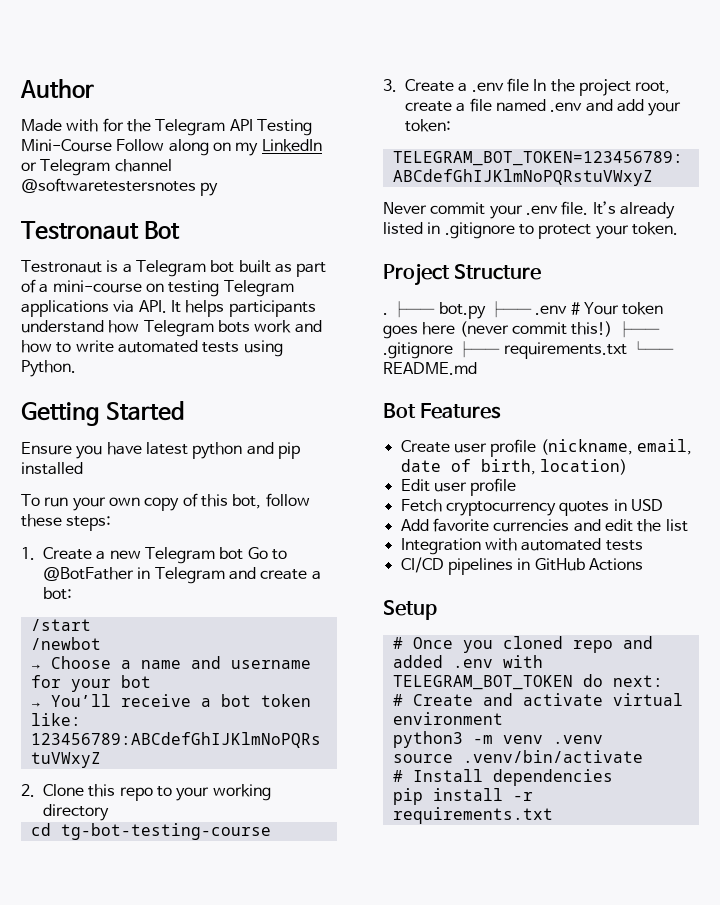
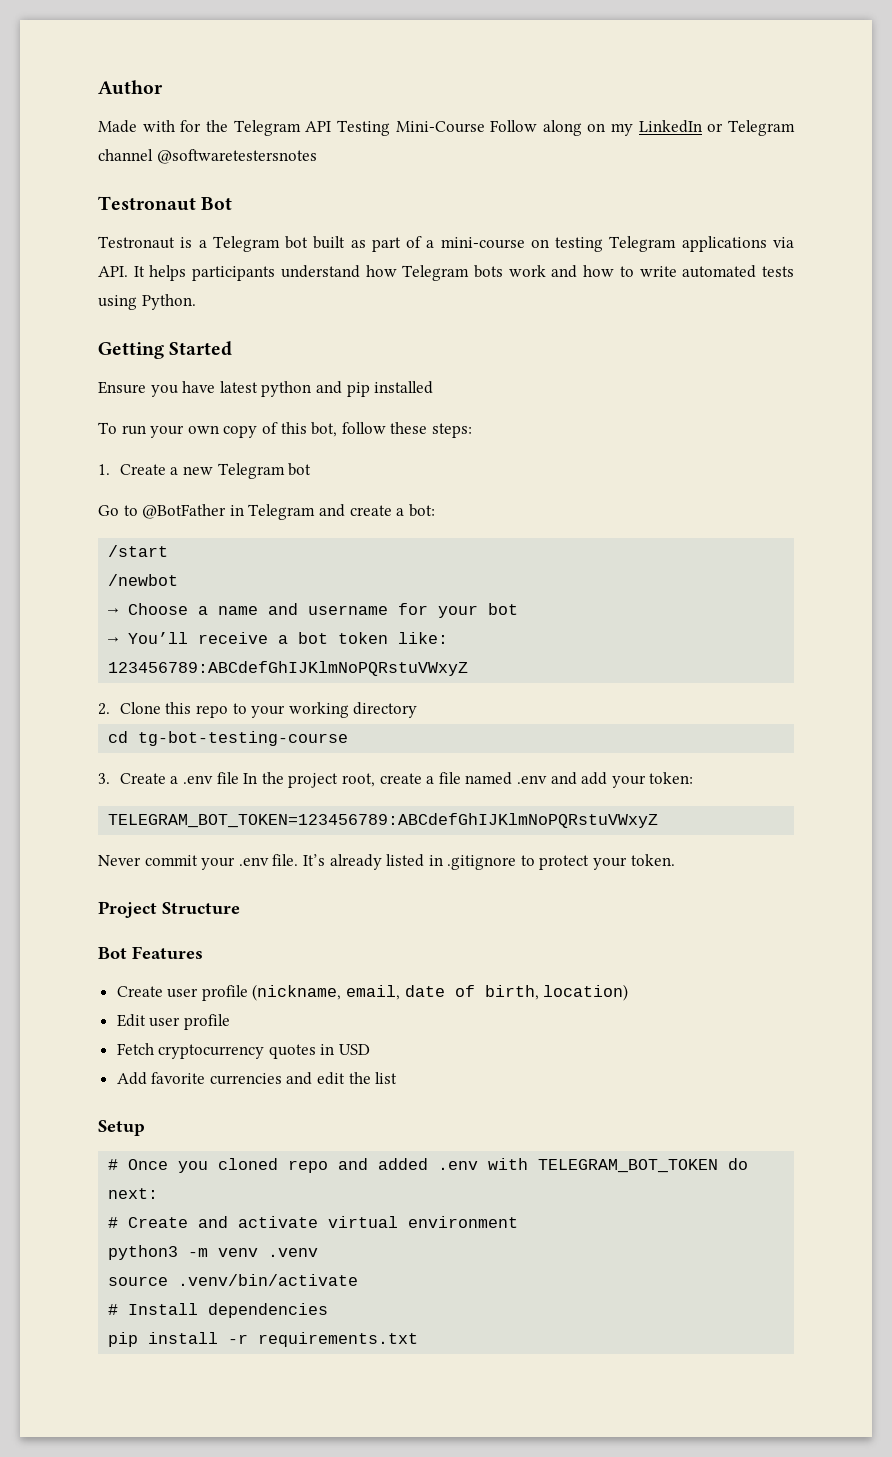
- Made with for the Telegram API Testing Mini-Course Follow along on my LinkedIn or Telegram channel @softwaretestersnotes py
+ Made with for the Telegram API Testing Mini-Course Follow along on my LinkedIn or Telegram channel @softwaretestersnotes
- 1. Create a new Telegram bot Go to @BotFather in Telegram and create a bot:
+ 1. Create a new Telegram bot
+ Go to @BotFather in Telegram and create a bot:
- . ├── bot.py ├── .env # Your token goes here (never commit this!) ├── .gitignore ├── requirements.txt └── README.md
- Integration with automated tests
- CI/CD pipelines in GitHub Actions

